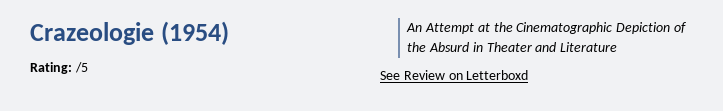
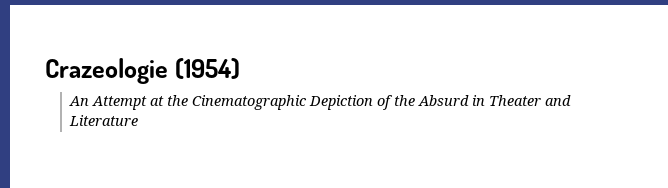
- Rating: /5
- See Review on Letterboxd

